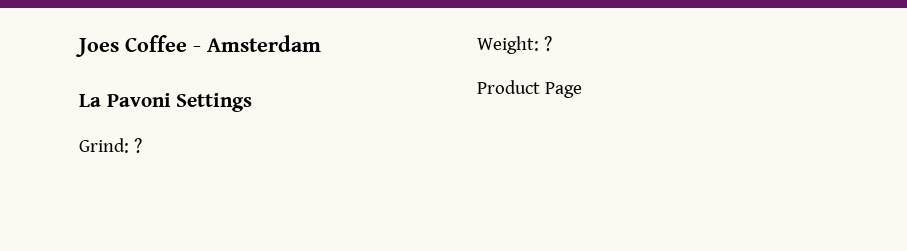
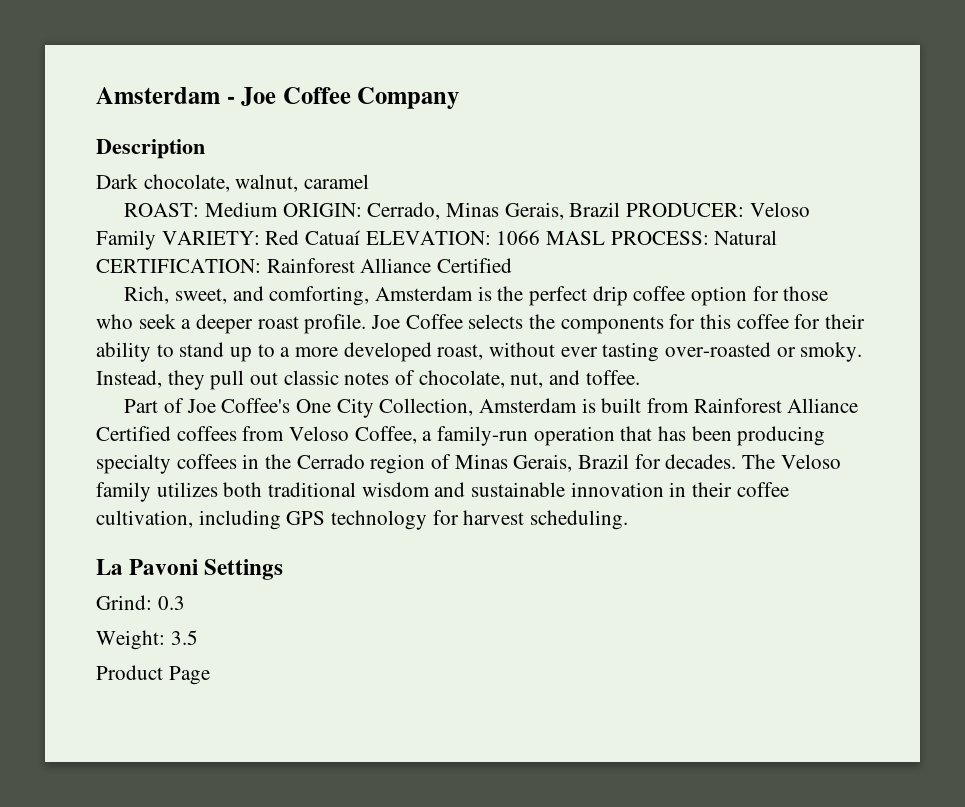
- Joes Coffee - Amsterdam
+ Amsterdam - Joe Coffee Company
+ Description
+ Dark chocolate, walnut, caramel
+ ROAST: Medium ORIGIN: Cerrado, Minas Gerais, Brazil PRODUCER: Veloso Family VARIETY: Red Catuaí ELEVATION: 1066 MASL PROCESS: Natural CERTIFICATION: Rainforest Alliance Certified
+ Rich, sweet, and comforting, Amsterdam is the perfect drip coffee option for those who seek a deeper roast profile. Joe Coffee selects the components for this coffee for their ability to stand up to a more developed roast, without ever tasting over-roasted or smoky. Instead, they pull out classic notes of chocolate, nut, and toffee.
+ Part of Joe Coffee's One City Collection, Amsterdam is built from Rainforest Alliance Certified coffees from Veloso Coffee, a family-run operation that has been producing specialty coffees in the Cerrado region of Minas Gerais, Brazil for decades. The Veloso family utilizes both traditional wisdom and sustainable innovation in their coffee cultivation, including GPS technology for harvest scheduling.
- Grind: ?
+ Grind: 0.3
- Weight: ?
+ Weight: 3.5

